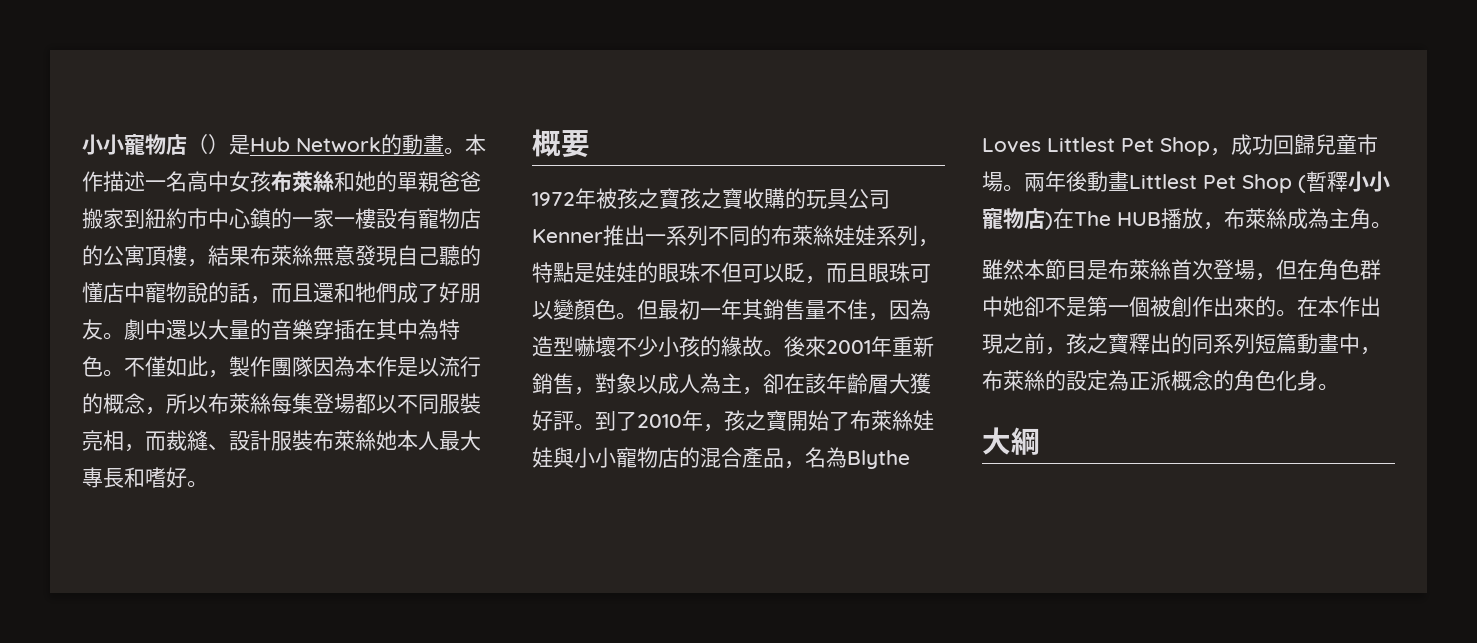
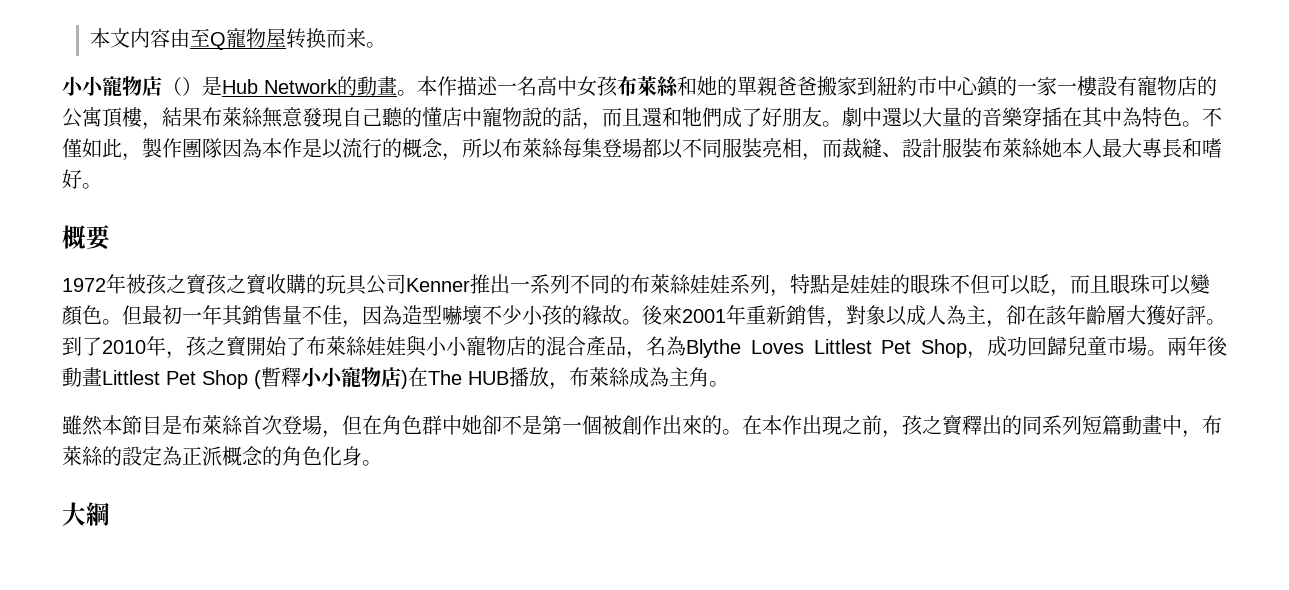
+ 本文内容由至Q寵物屋转换而来。

